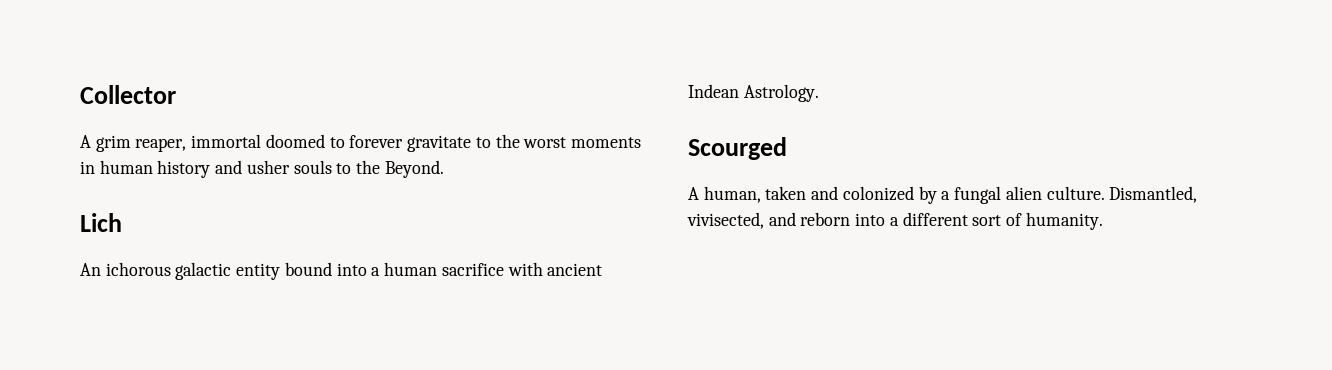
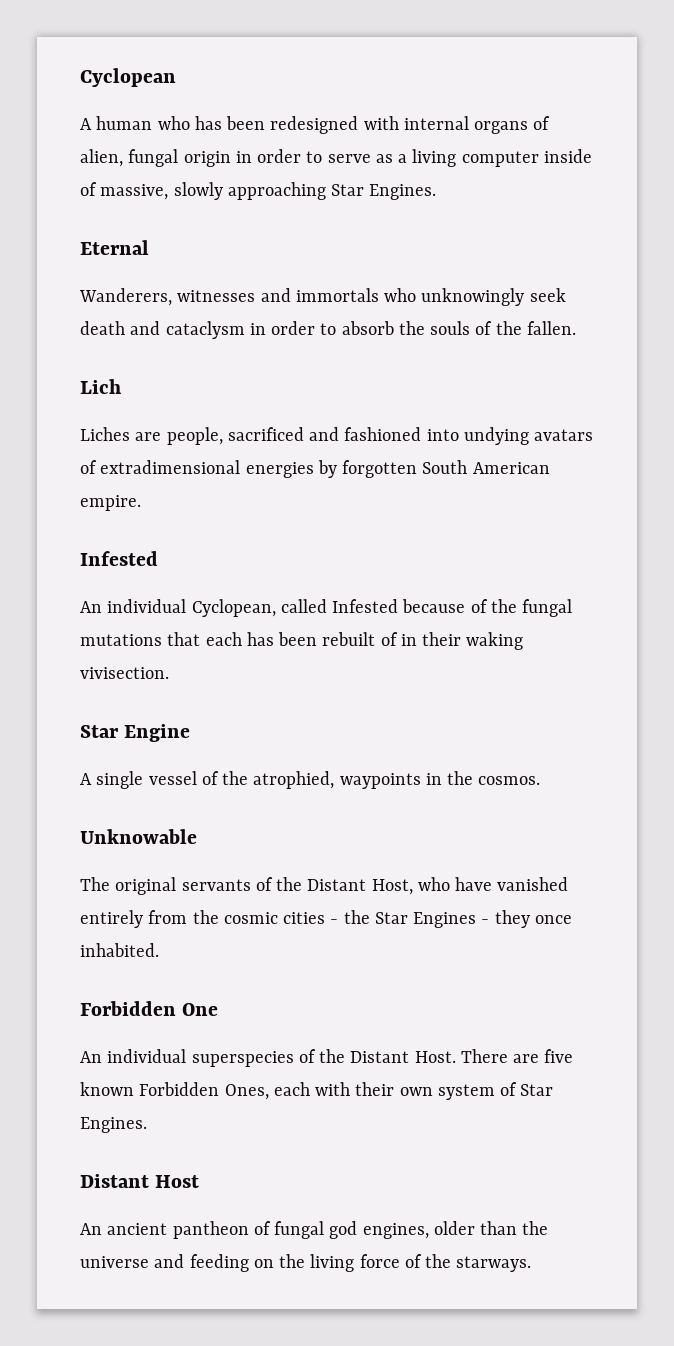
- Collector
- A grim reaper, immortal doomed to forever gravitate to the worst moments in human history and usher souls to the Beyond.
+ Cyclopean
+ A human who has been redesigned with internal organs of alien, fungal origin in order to serve as a living computer inside of massive, slowly approaching Star Engines.
+ Eternal
+ Wanderers, witnesses and immortals who unknowingly seek death and cataclysm in order to absorb the souls of the fallen.
  Lich
- An ichorous galactic entity bound into a human sacrifice with ancient Indean Astrology.
- Scourged
- A human, taken and colonized by a fungal alien culture. Dismantled, vivisected, and reborn into a different sort of humanity.
+ Liches are people, sacrificed and fashioned into undying avatars of extradimensional energies by forgotten South American empire.
+ Infested
+ An individual Cyclopean, called Infested because of the fungal mutations that each has been rebuilt of in their waking vivisection.
+ Star Engine
+ A single vessel of the atrophied, waypoints in the cosmos.
+ Unknowable
+ The original servants of the Distant Host, who have vanished entirely from the cosmic cities - the Star Engines - they once inhabited.
+ Forbidden One
+ An individual superspecies of the Distant Host. There are five known Forbidden Ones, each with their own system of Star Engines.
+ Distant Host
+ An ancient pantheon of fungal god engines, older than the universe and feeding on the living force of the starways.

